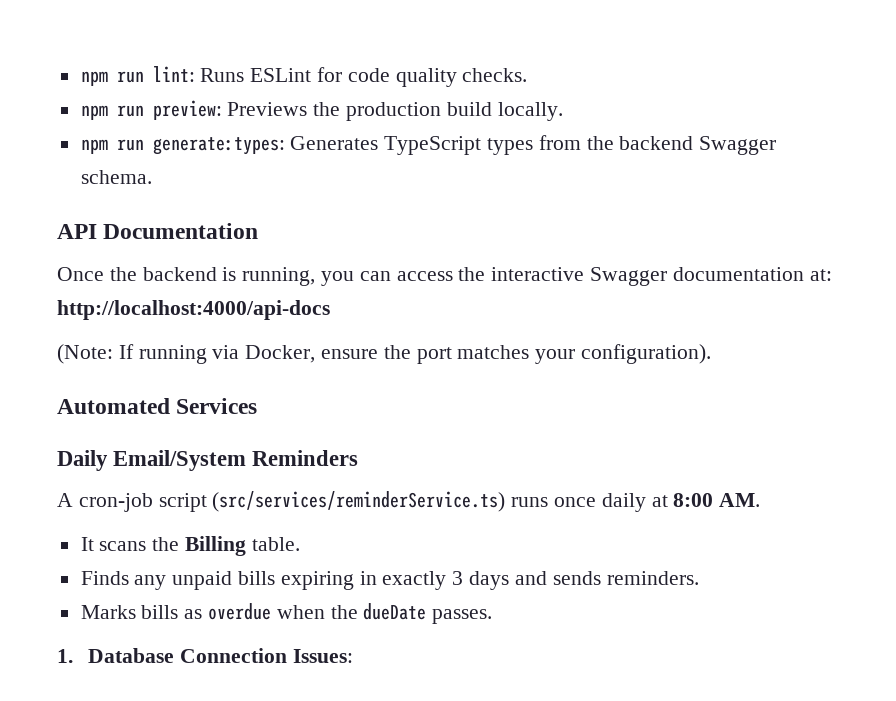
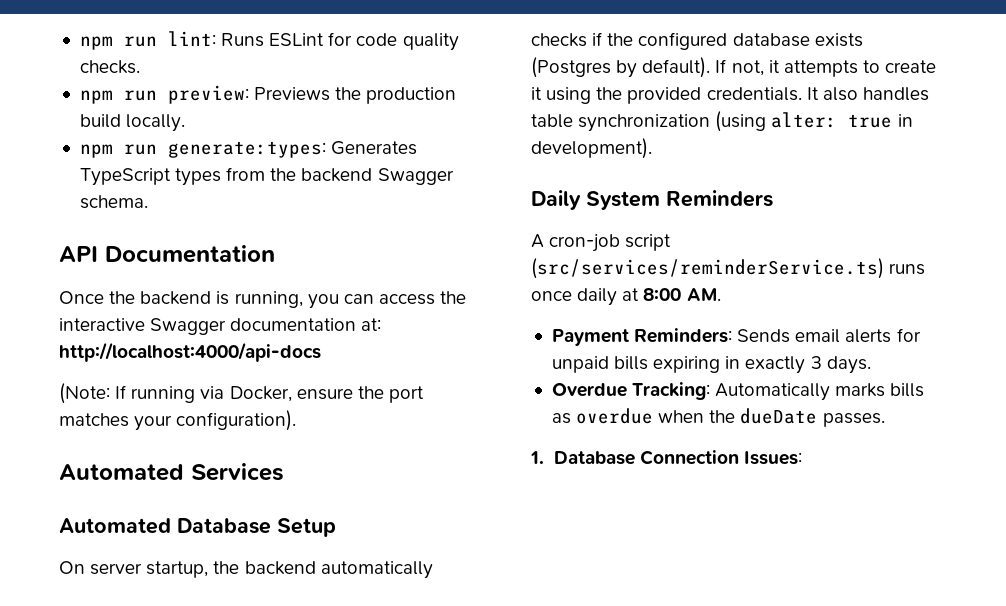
+ Automated Database Setup
+ On server startup, the backend automatically checks if the configured database exists (Postgres by default). If not, it attempts to create it using the provided credentials. It also handles table synchronization (using alter: true in development).
- Daily Email/System Reminders
+ Daily System Reminders
- It scans the Billing table.
- Finds any unpaid bills expiring in exactly 3 days and sends reminders.
- Marks bills as overdue when the dueDate passes.
+ Payment Reminders: Sends email alerts for unpaid bills expiring in exactly 3 days.
+ Overdue Tracking: Automatically marks bills as overdue when the dueDate passes.

